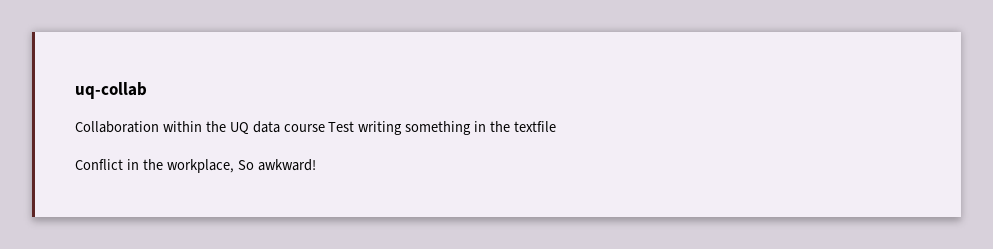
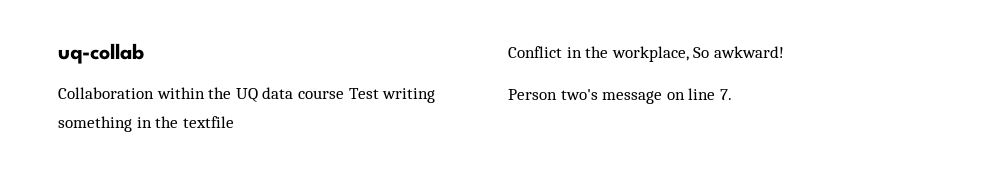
+ Person two's message on line 7.

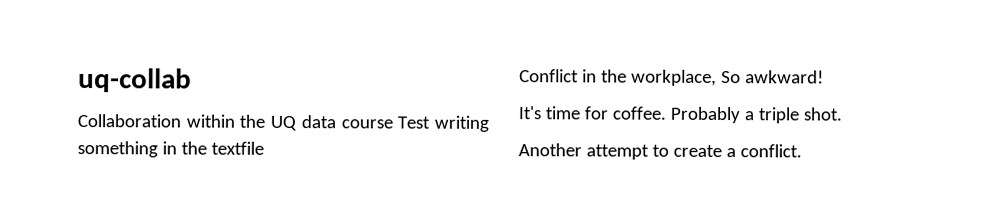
- Person two's message on line 7.
+ It's time for coffee. Probably a triple shot.
+ Another attempt to create a conflict.

